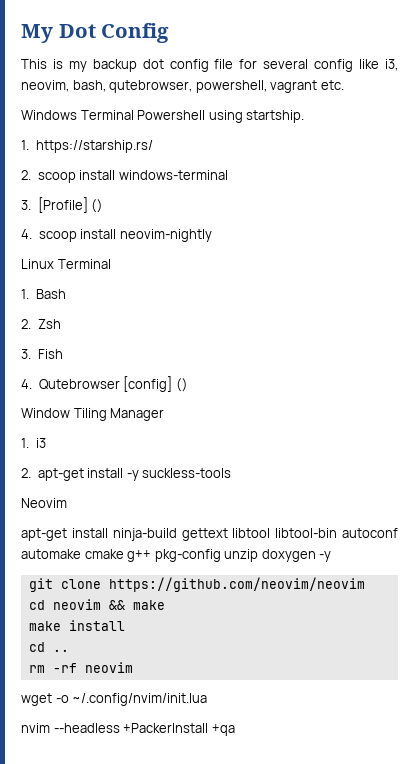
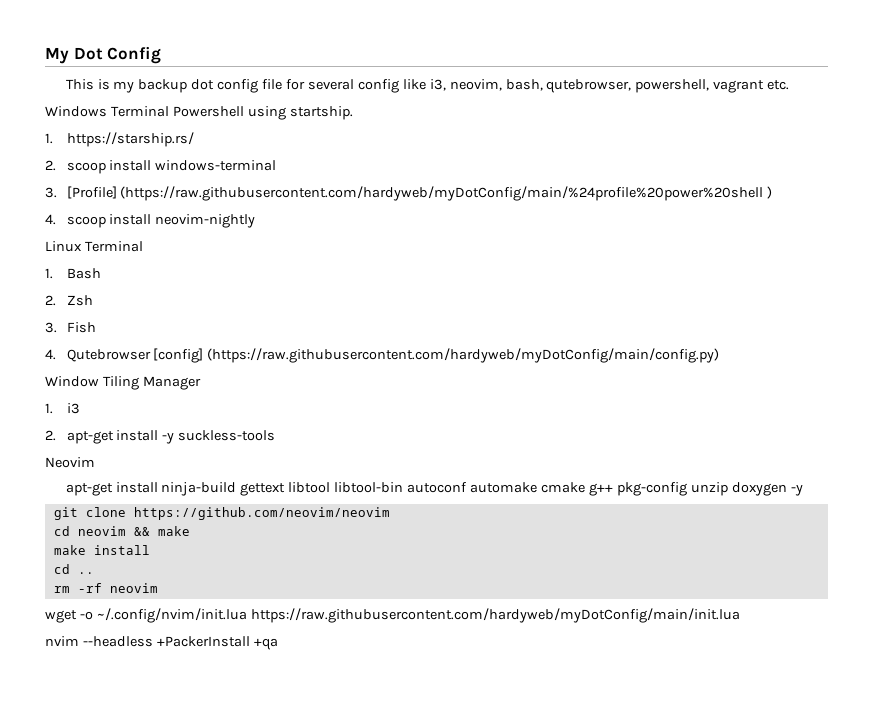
- 3. [Profile] ()
+ 3. [Profile] (https://raw.githubusercontent.com/hardyweb/myDotConfig/main/%24profile%20power%20shell )
- 4. Qutebrowser [config] ()
+ 4. Qutebrowser [config] (https://raw.githubusercontent.com/hardyweb/myDotConfig/main/config.py)
- wget -o ~/.config/nvim/init.lua
+ wget -o ~/.config/nvim/init.lua https://raw.githubusercontent.com/hardyweb/myDotConfig/main/init.lua

